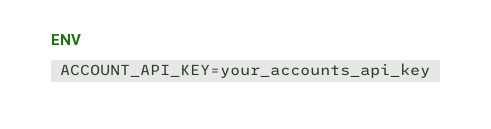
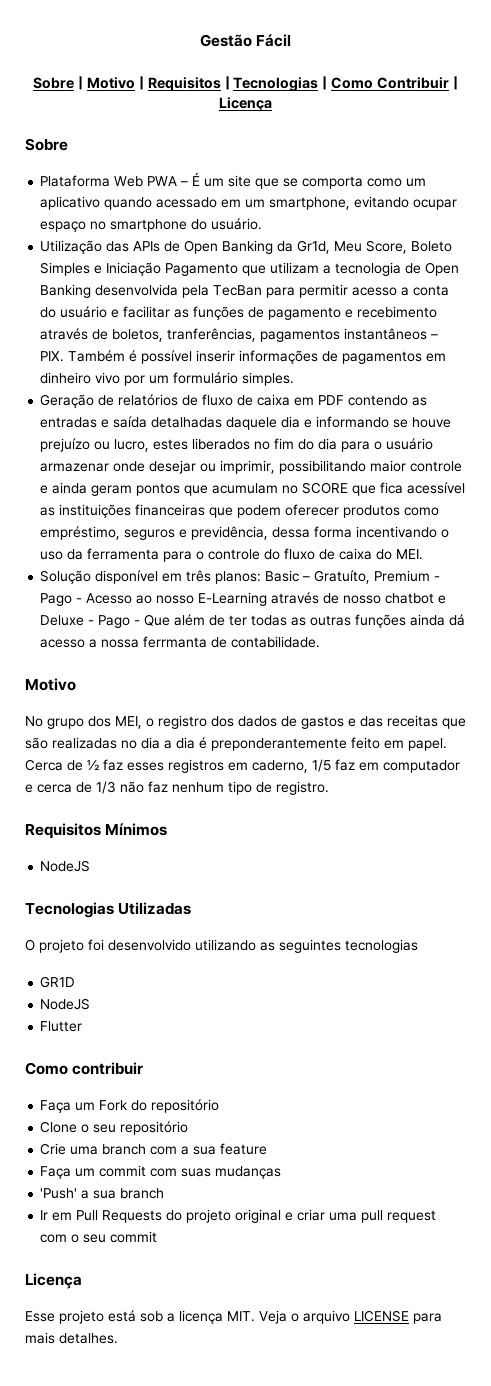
- ENV
- ACCOUNT_API_KEY=your_accounts_api_key
+ Gestão Fácil
+ Sobre | Motivo | Requisitos | Tecnologias | Como Contribuir | Licença
+ Sobre
+ Plataforma Web PWA – É um site que se comporta como um aplicativo quando acessado em um smartphone, evitando ocupar espaço no smartphone do usuário.
+ Utilização das APIs de Open Banking da Gr1d, Meu Score, Boleto Simples e Iniciação Pagamento que utilizam a tecnologia de Open Banking desenvolvida pela TecBan para permitir acesso a conta do usuário e facilitar as funções de pagamento e recebimento através de boletos, tranferências, pagamentos instantâneos – PIX. Também é possível inserir informações de pagamentos em dinheiro vivo por um formulário simples.
+ Geração de relatórios de fluxo de caixa em PDF contendo as entradas e saída detalhadas daquele dia e informando se houve prejuízo ou lucro, estes liberados no fim do dia para o usuário armazenar onde desejar ou imprimir, possibilitando maior controle e ainda geram pontos que acumulam no SCORE que fica acessível as instituições financeiras que podem oferecer produtos como empréstimo, seguros e previdência, dessa forma incentivando o uso da ferramenta para o controle do fluxo de caixa do MEI.
+ Solução disponível em três planos: Basic – Gratuíto, Premium - Pago - Acesso ao nosso E-Learning através de nosso chatbot e Deluxe - Pago - Que além de ter todas as outras funções ainda dá acesso a nossa ferrmanta de contabilidade.
+ Motivo
+ No grupo dos MEI, o registro dos dados de gastos e das receitas que são realizadas no dia a dia é preponderantemente feito em papel. Cerca de ½ faz esses registros em caderno, 1/5 faz em computador e cerca de 1/3 não faz nenhum tipo de registro.
+ Requisitos Mínimos
+ NodeJS
+ Tecnologias Utilizadas
+ O projeto foi desenvolvido utilizando as seguintes tecnologias
+ GR1D
+ NodeJS
+ Flutter
+ Como contribuir
+ Faça um Fork do repositório
+ Clone o seu repositório
+ Crie uma branch com a sua feature
+ Faça um commit com suas mudanças
+ 'Push' a sua branch
+ Ir em Pull Requests do projeto original e criar uma pull request com o seu commit
+ Licença
+ Esse projeto está sob a licença MIT. Veja o arquivo LICENSE para mais detalhes.

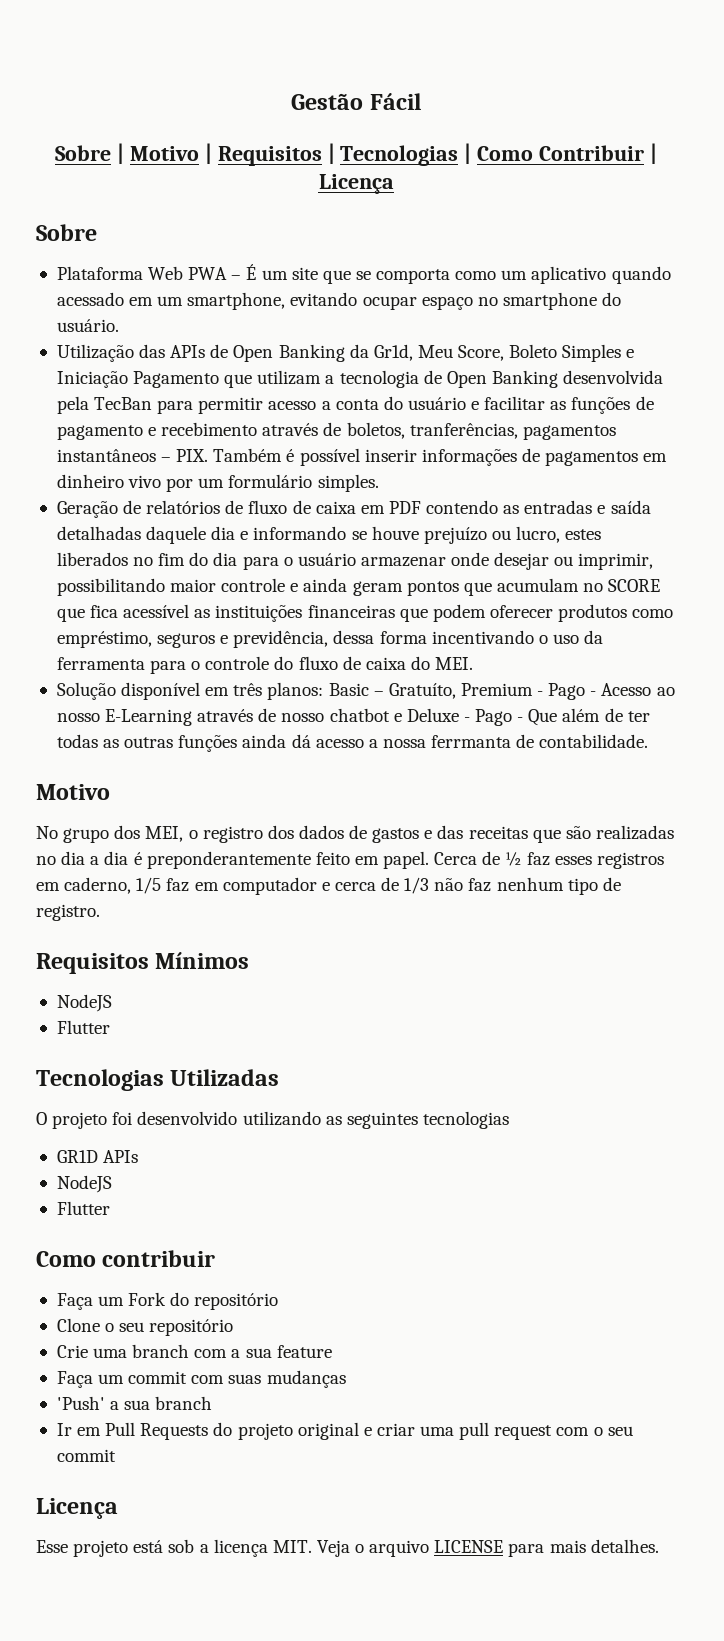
  Requisitos Mínimos
  NodeJS
+ Flutter
- GR1D
+ GR1D APIs

